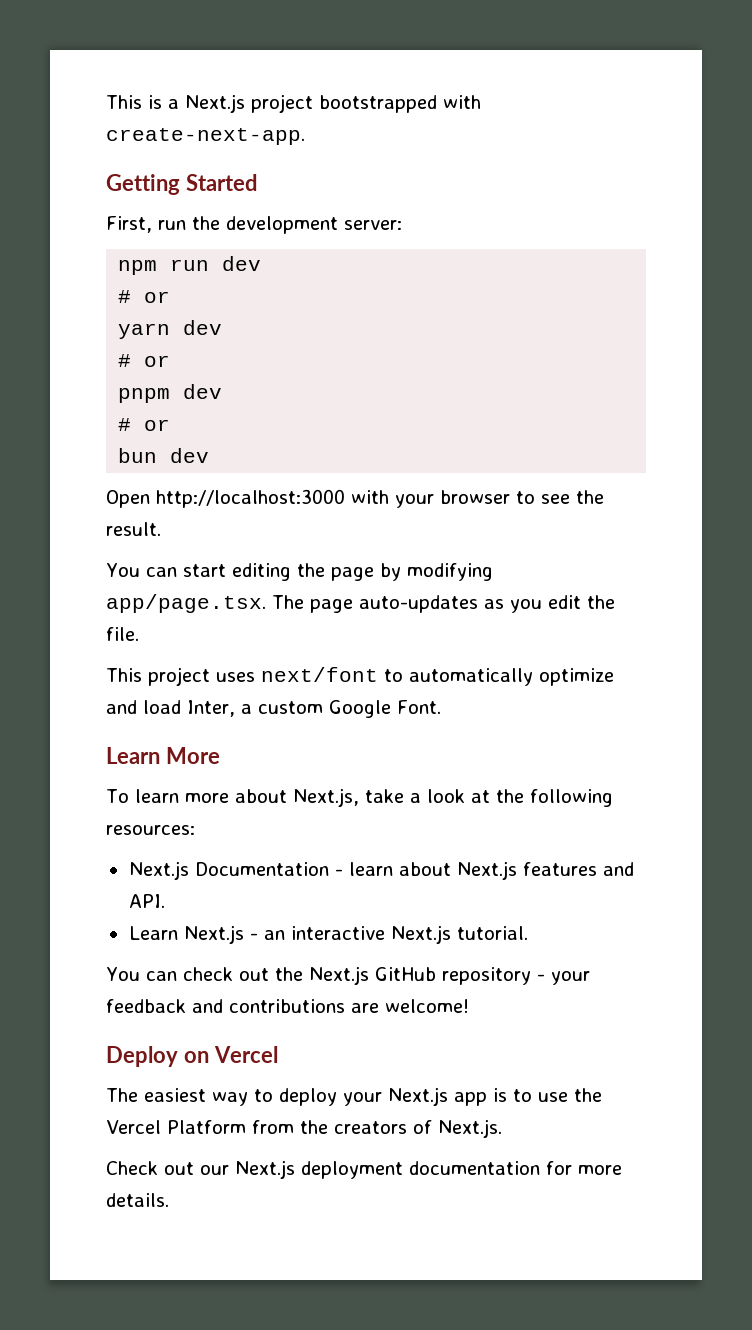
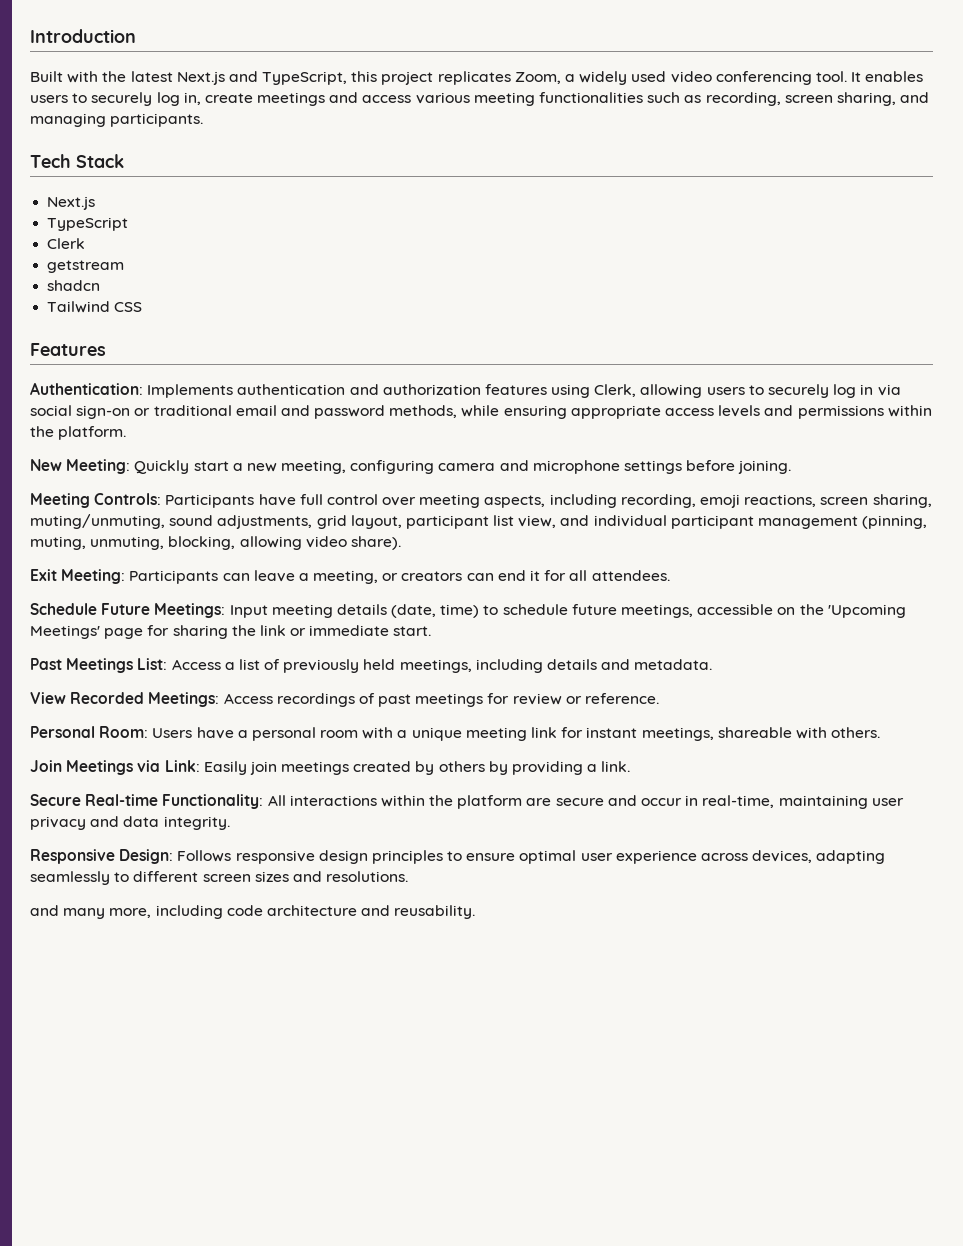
- This is a Next.js project bootstrapped with create-next-app.
- Getting Started
- First, run the development server:
- npm run dev
- # or
- yarn dev
- # or
- pnpm dev
- # or
- bun dev
- Open http://localhost:3000 with your browser to see the result.
- You can start editing the page by modifying app/page.tsx. The page auto-updates as you edit the file.
- This project uses next/font to automatically optimize and load Inter, a custom Google Font.
- Learn More
- To learn more about Next.js, take a look at the following resources:
- Next.js Documentation - learn about Next.js features and API.
- Learn Next.js - an interactive Next.js tutorial.
- You can check out the Next.js GitHub repository - your feedback and contributions are welcome!
- Deploy on Vercel
- The easiest way to deploy your Next.js app is to use the Vercel Platform from the creators of Next.js.
- Check out our Next.js deployment documentation for more details.
+ Introduction
+ Built with the latest Next.js and TypeScript, this project replicates Zoom, a widely used video conferencing tool. It enables users to securely log in, create meetings and access various meeting functionalities such as recording, screen sharing, and managing participants.
+ Tech Stack
+ Next.js
+ TypeScript
+ Clerk
+ getstream
+ shadcn
+ Tailwind CSS
+ Features
+ Authentication: Implements authentication and authorization features using Clerk, allowing users to securely log in via social sign-on or traditional email and password methods, while ensuring appropriate access levels and permissions within the platform.
+ New Meeting: Quickly start a new meeting, configuring camera and microphone settings before joining.
+ Meeting Controls: Participants have full control over meeting aspects, including recording, emoji reactions, screen sharing, muting/unmuting, sound adjustments, grid layout, participant list view, and individual participant management (pinning, muting, unmuting, blocking, allowing video share).
+ Exit Meeting: Participants can leave a meeting, or creators can end it for all attendees.
+ Schedule Future Meetings: Input meeting details (date, time) to schedule future meetings, accessible on the 'Upcoming Meetings' page for sharing the link or immediate start.
+ Past Meetings List: Access a list of previously held meetings, including details and metadata.
+ View Recorded Meetings: Access recordings of past meetings for review or reference.
+ Personal Room: Users have a personal room with a unique meeting link for instant meetings, shareable with others.
+ Join Meetings via Link: Easily join meetings created by others by providing a link.
+ Secure Real-time Functionality: All interactions within the platform are secure and occur in real-time, maintaining user privacy and data integrity.
+ Responsive Design: Follows responsive design principles to ensure optimal user experience across devices, adapting seamlessly to different screen sizes and resolutions.
+ and many more, including code architecture and reusability.

